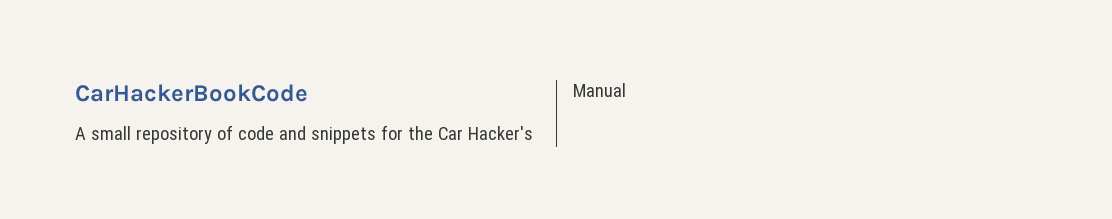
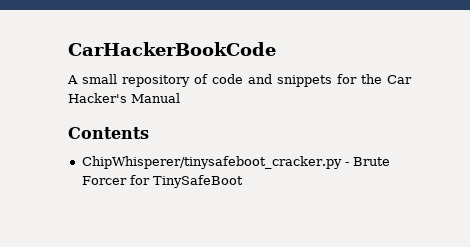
+ Contents
+ ChipWhisperer/tinysafeboot_cracker.py - Brute Forcer for TinySafeBoot

